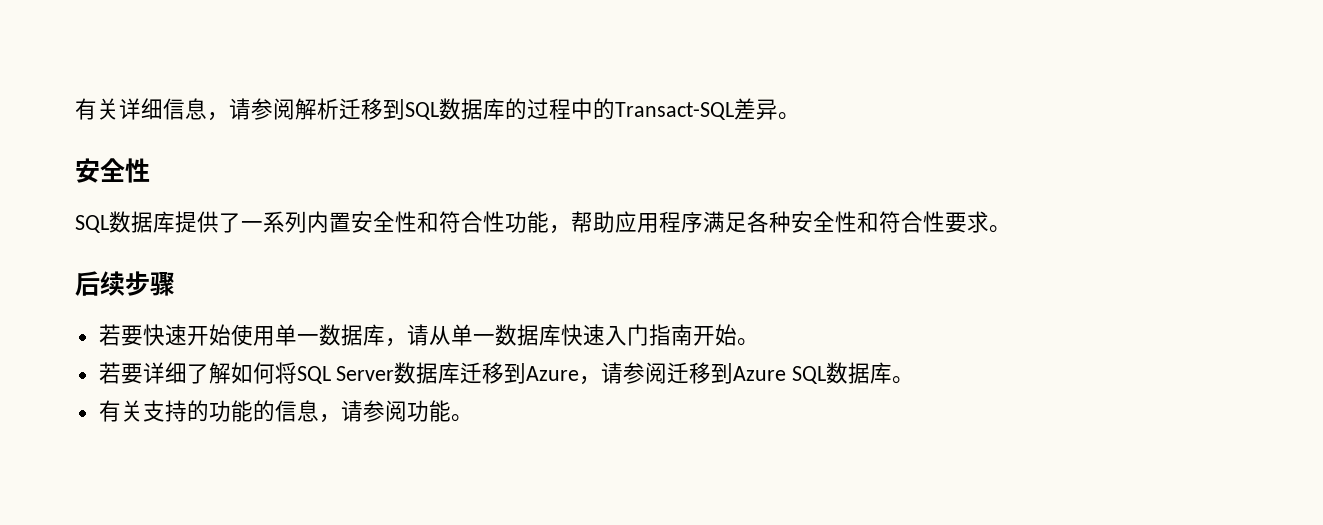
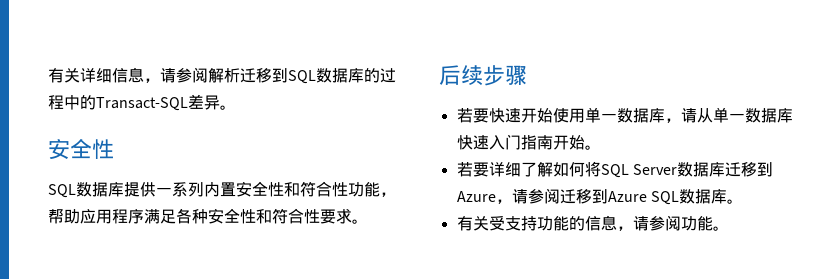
- SQL数据库提供了一系列内置安全性和符合性功能，帮助应用程序满足各种安全性和符合性要求。
+ SQL数据库提供一系列内置安全性和符合性功能，帮助应用程序满足各种安全性和符合性要求。
- 有关支持的功能的信息，请参阅功能。
+ 有关受支持功能的信息，请参阅功能。

